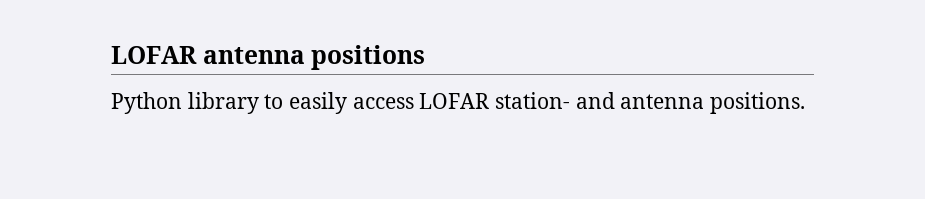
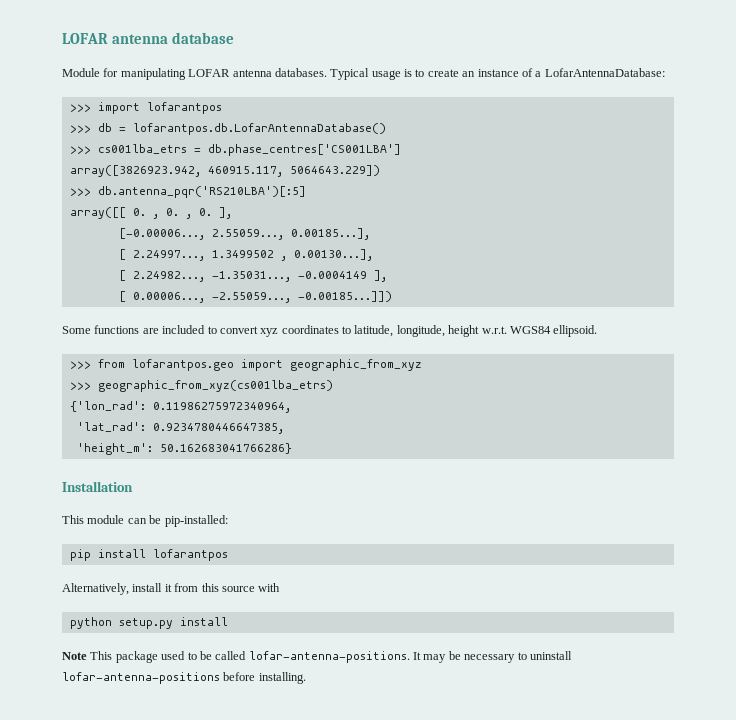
- LOFAR antenna positions
- Python library to easily access LOFAR station- and antenna positions.
+ LOFAR antenna database
+ Module for manipulating LOFAR antenna databases. Typical usage is to create an instance of a LofarAntennaDatabase:
+ >>> import lofarantpos
+ >>> db = lofarantpos.db.LofarAntennaDatabase()
+ >>> cs001lba_etrs = db.phase_centres['CS001LBA']
+ array([3826923.942, 460915.117, 5064643.229])
+ >>> db.antenna_pqr('RS210LBA')[:5]
+ array([[ 0. , 0. , 0. ],
+ [-0.00006..., 2.55059..., 0.00185...],
+ [ 2.24997..., 1.3499502 , 0.00130...],
+ [ 2.24982..., -1.35031..., -0.0004149 ],
+ [ 0.00006..., -2.55059..., -0.00185...]])
+ Some functions are included to convert xyz coordinates to latitude, longitude, height w.r.t. WGS84 ellipsoid.
+ >>> from lofarantpos.geo import geographic_from_xyz
+ >>> geographic_from_xyz(cs001lba_etrs)
+ {'lon_rad': 0.11986275972340964,
+ 'lat_rad': 0.9234780446647385,
+ 'height_m': 50.162683041766286}
+ Installation
+ This module can be pip-installed:
+ pip install lofarantpos
+ Alternatively, install it from this source with
+ python setup.py install
+ Note This package used to be called lofar-antenna-positions. It may be necessary to uninstall lofar-antenna-positions before installing.

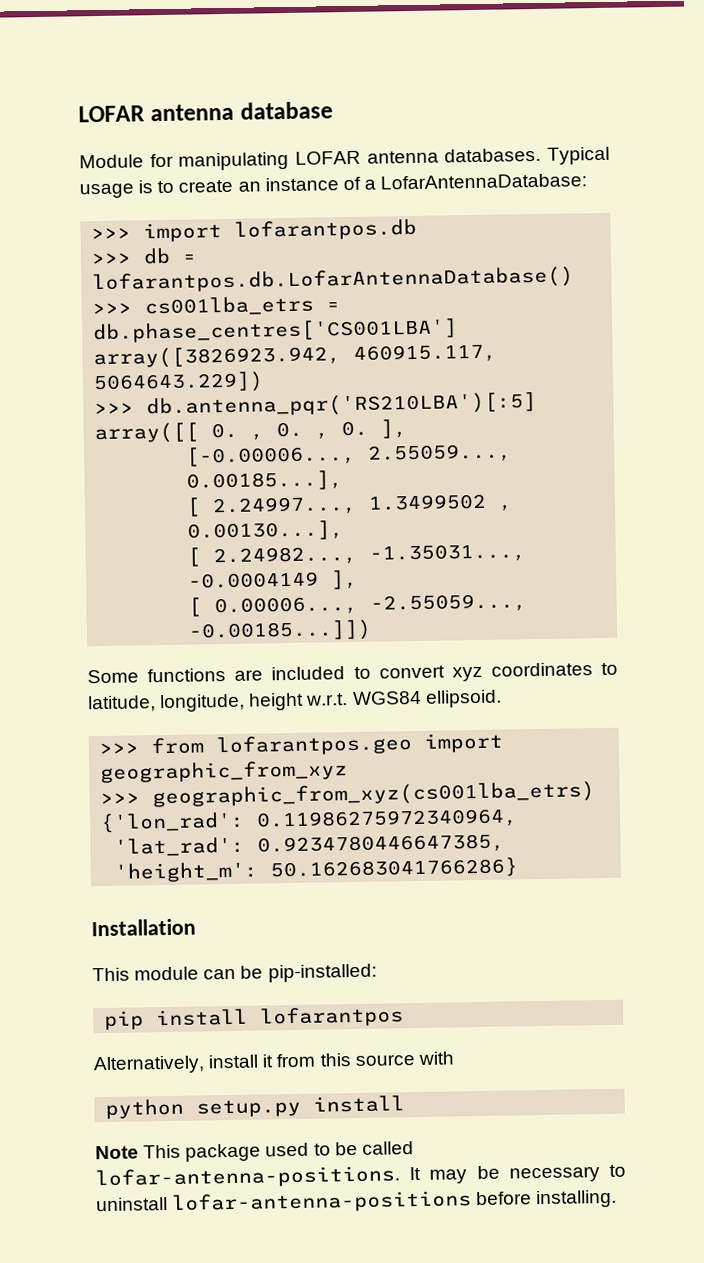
- >>> import lofarantpos
+ >>> import lofarantpos.db

